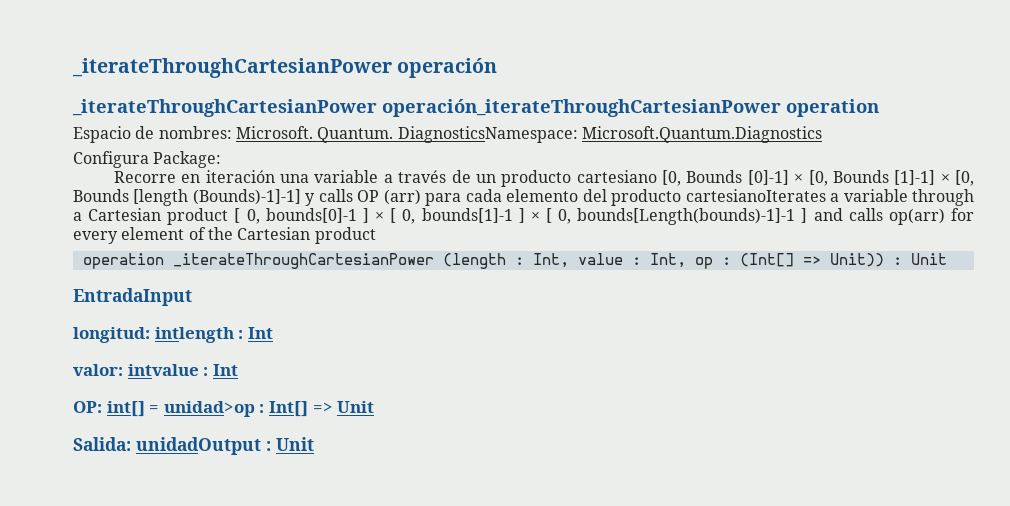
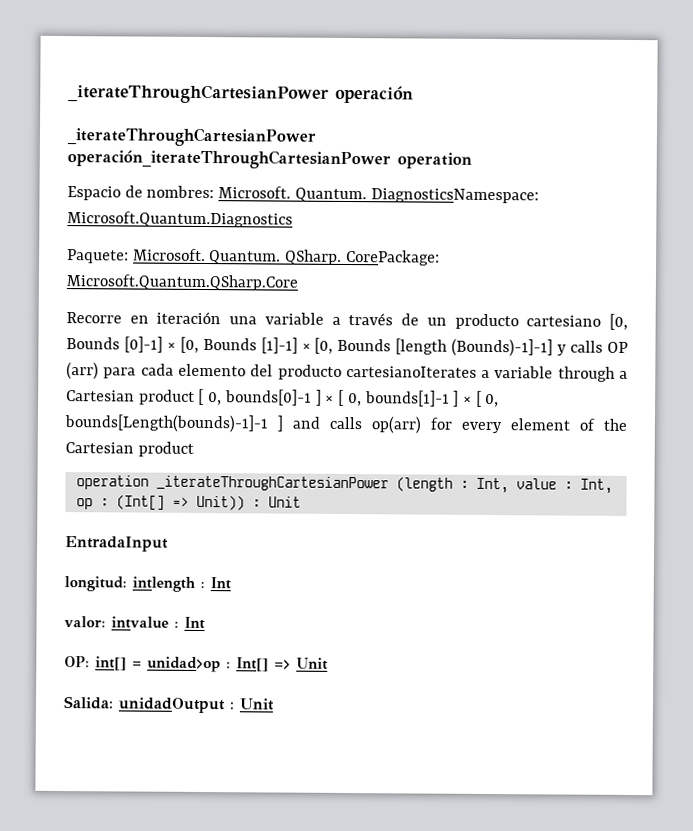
- Configura Package:
+ Paquete: Microsoft. Quantum. QSharp. CorePackage: Microsoft.Quantum.QSharp.Core

